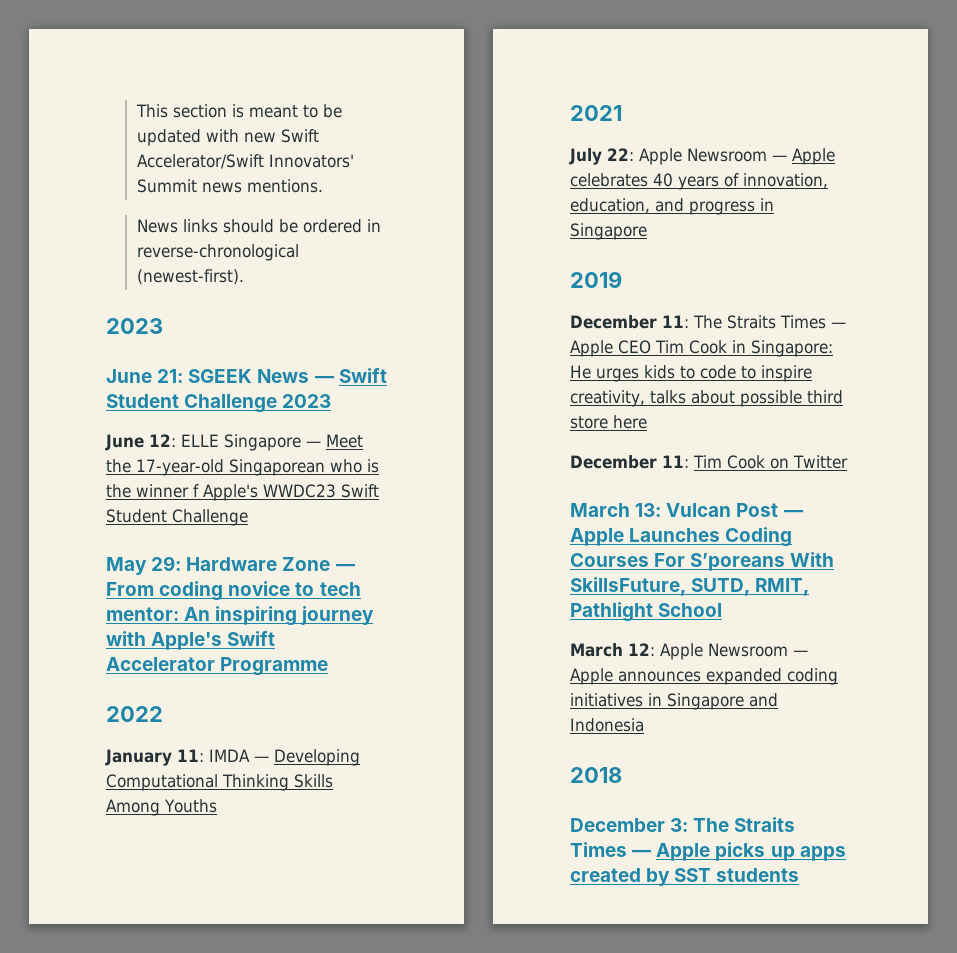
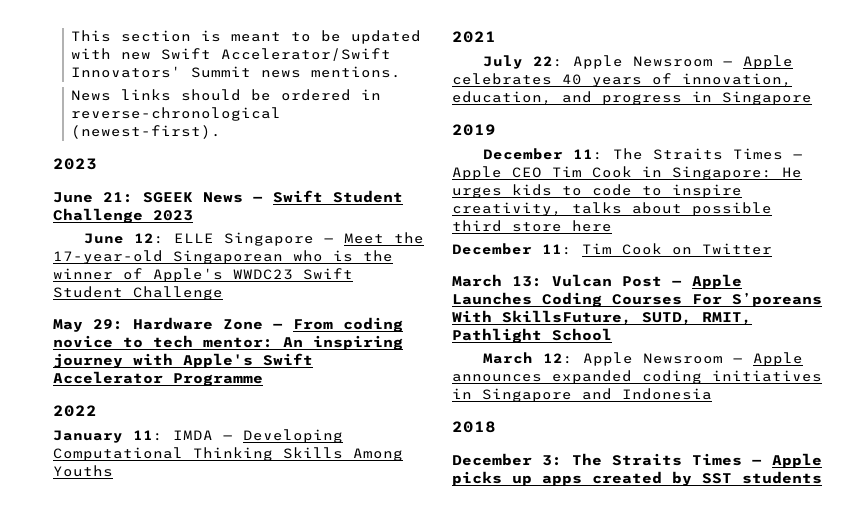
- June 12: ELLE Singapore — Meet the 17-year-old Singaporean who is the winner f Apple's WWDC23 Swift Student Challenge
+ June 12: ELLE Singapore — Meet the 17-year-old Singaporean who is the winner of Apple's WWDC23 Swift Student Challenge

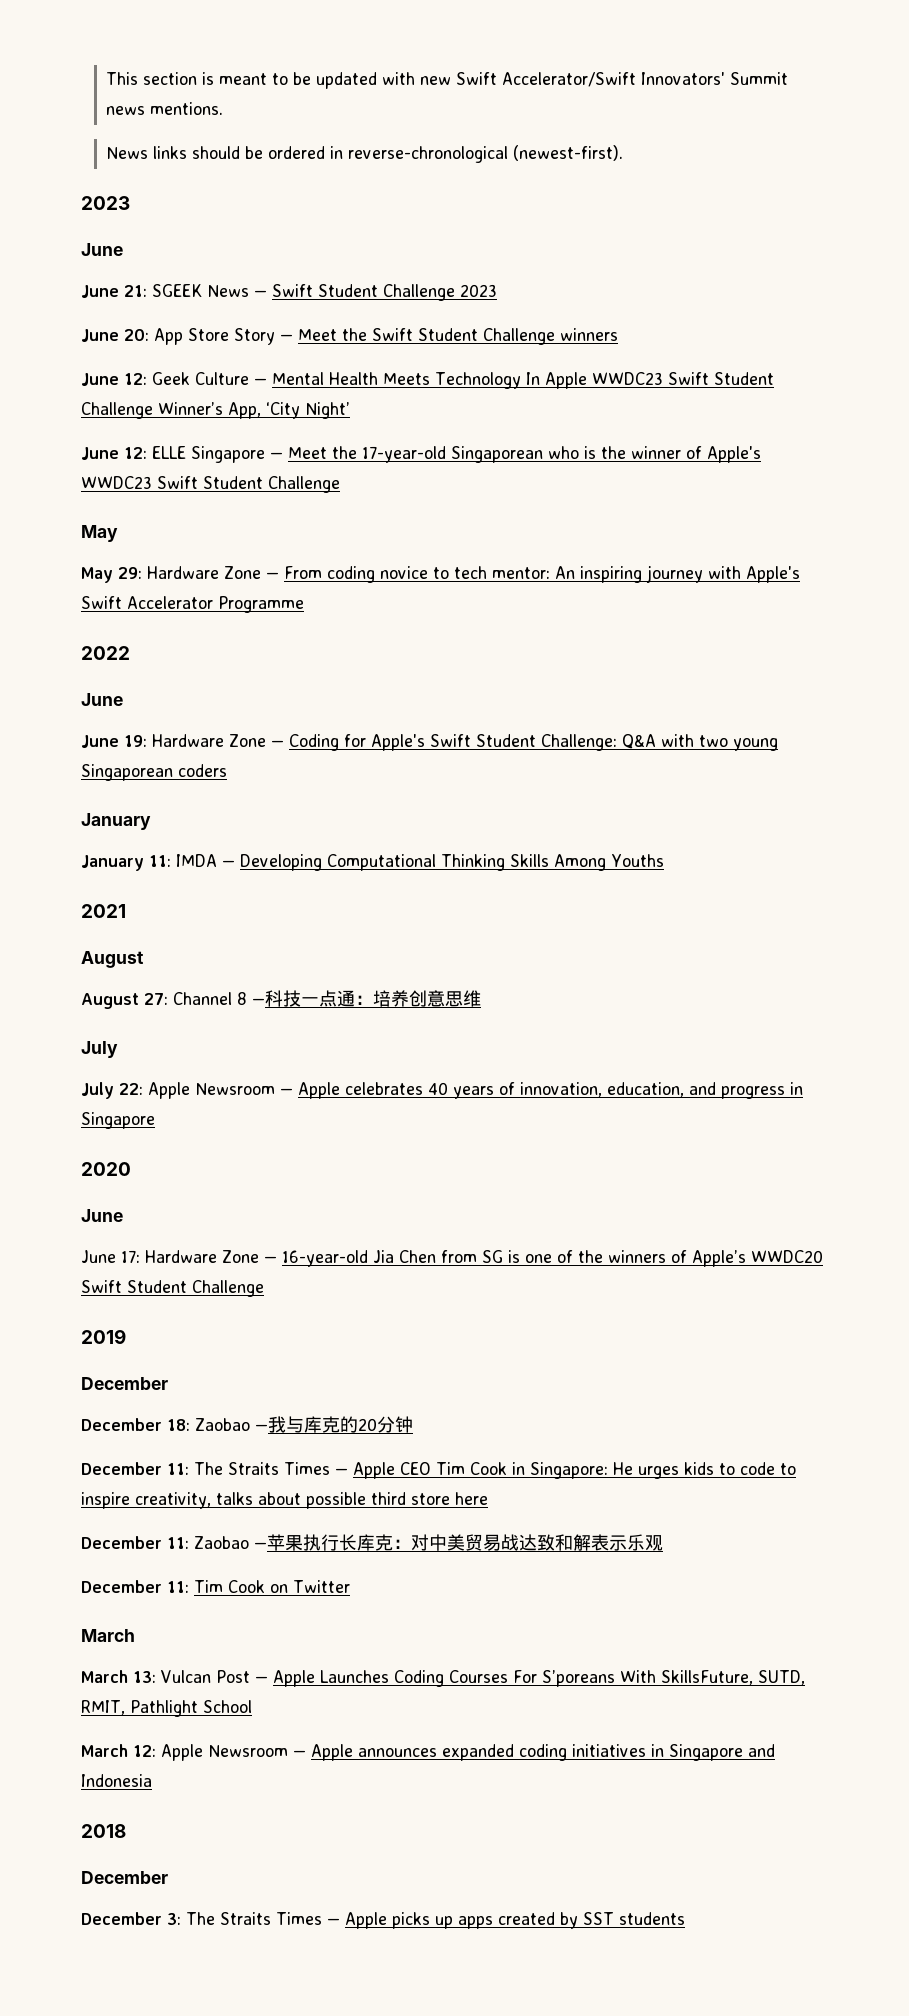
  News links should be ordered in reverse-chronological (newest-first).
  2023
+ June
+ June 20: App Store Story — Meet the Swift Student Challenge winners
+ June 12: Geek Culture — Mental Health Meets Technology In Apple WWDC23 Swift Student Challenge Winner’s App, ‘City Night’
  June 12: ELLE Singapore — Meet the 17-year-old Singaporean who is the winner of Apple's WWDC23 Swift Student Challenge
+ May
  2022
+ June
+ June 19: Hardware Zone — Coding for Apple's Swift Student Challenge: Q&A with two young Singaporean coders
+ January
  2021
+ August
+ August 27: Channel 8 —科技一点通：培养创意思维
+ July
+ 2020
+ June
+ June 17: Hardware Zone — 16-year-old Jia Chen from SG is one of the winners of Apple’s WWDC20 Swift Student Challenge
  2019
+ December
+ December 18: Zaobao —我与库克的20分钟
+ December 11: Zaobao —苹果执行长库克：对中美贸易战达致和解表示乐观
  December 11: Tim Cook on Twitter
+ March
  2018
+ December

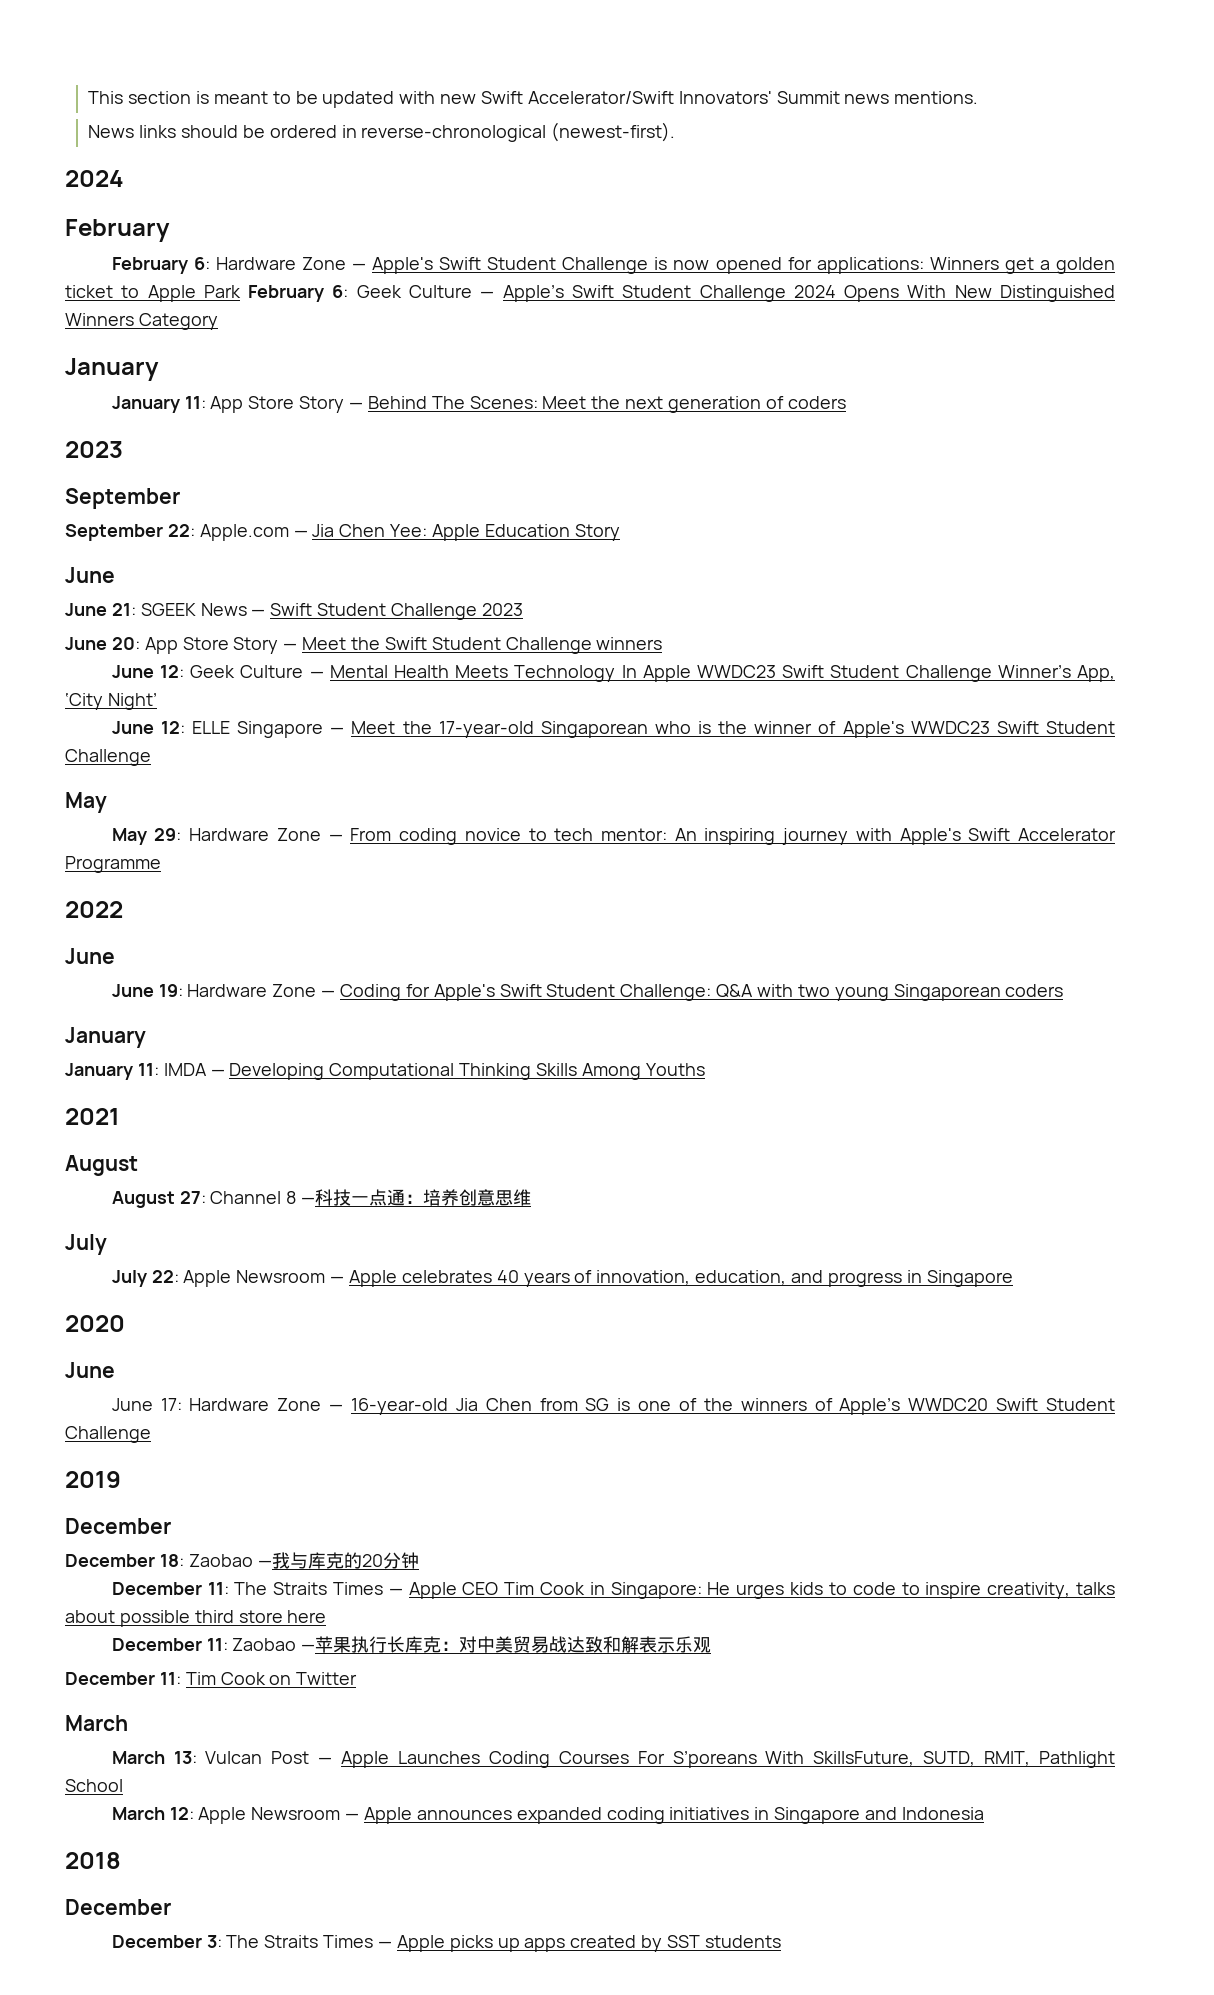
  News links should be ordered in reverse-chronological (newest-first).
+ 2024
+ February
+ February 6: Hardware Zone — Apple's Swift Student Challenge is now opened for applications: Winners get a golden ticket to Apple Park February 6: Geek Culture — Apple’s Swift Student Challenge 2024 Opens With New Distinguished Winners Category
+ January
+ January 11: App Store Story — Behind The Scenes: Meet the next generation of coders
  2023
+ September
+ September 22: Apple.com — Jia Chen Yee: Apple Education Story

